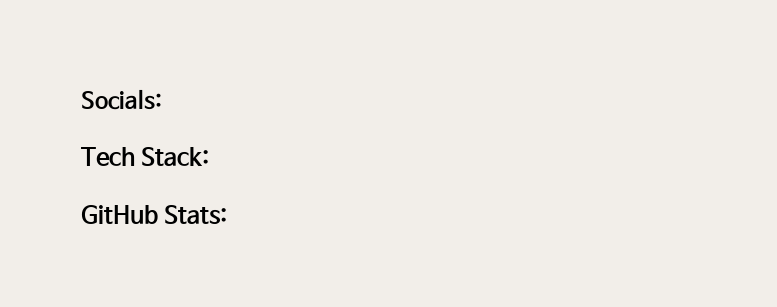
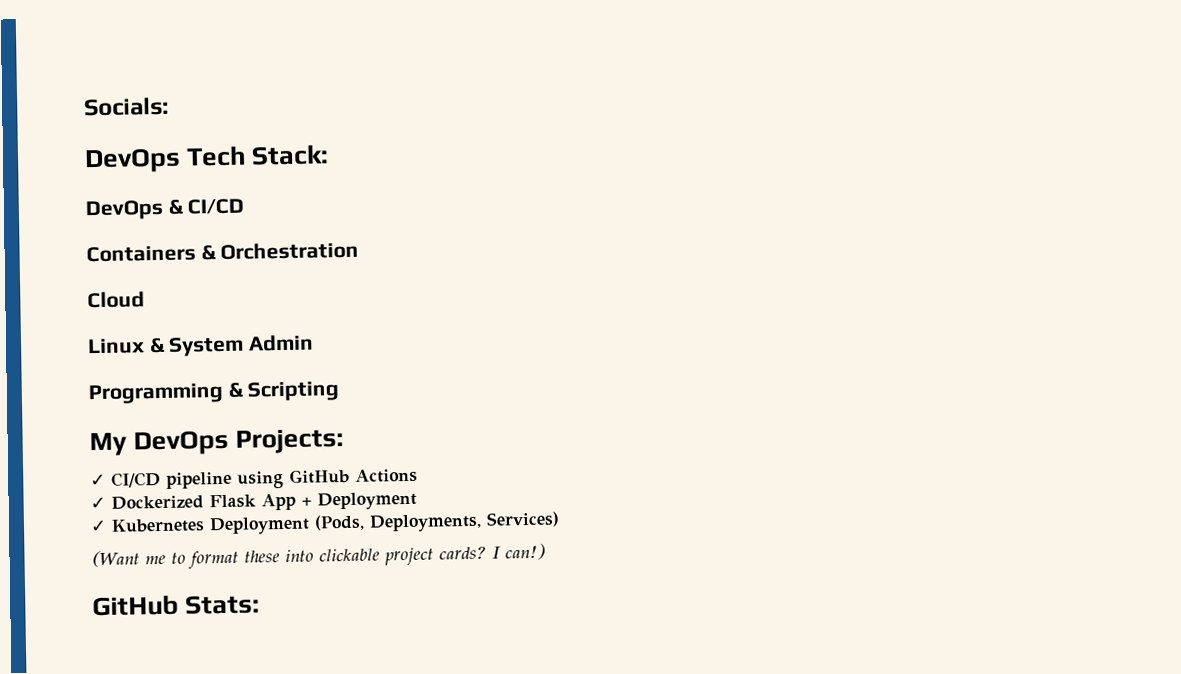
- Tech Stack:
+ DevOps Tech Stack:
+ DevOps & CI/CD
+ Containers & Orchestration
+ Cloud
+ Linux & System Admin
+ Programming & Scripting
+ My DevOps Projects:
+ ✓ CI/CD pipeline using GitHub Actions
+ ✓ Dockerized Flask App + Deployment
+ ✓ Kubernetes Deployment (Pods, Deployments, Services)
+ (Want me to format these into clickable project cards? I can!)

